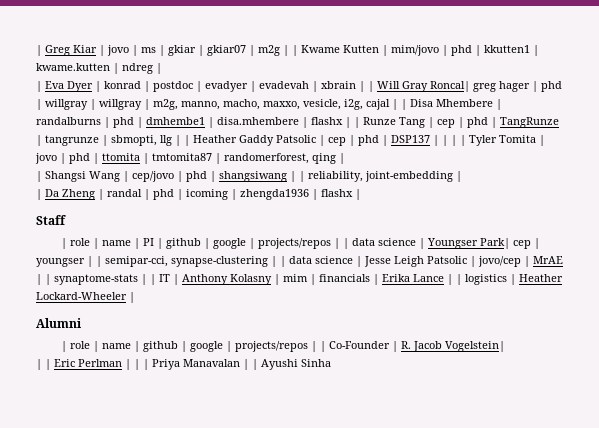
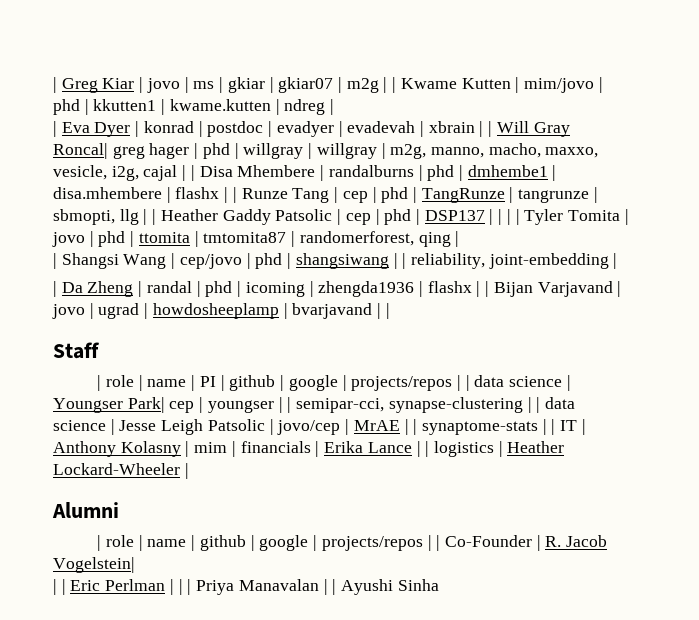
- | Da Zheng | randal | phd | icoming | zhengda1936 | flashx |
+ | Da Zheng | randal | phd | icoming | zhengda1936 | flashx | | Bijan Varjavand | jovo | ugrad | howdosheeplamp | bvarjavand | |

